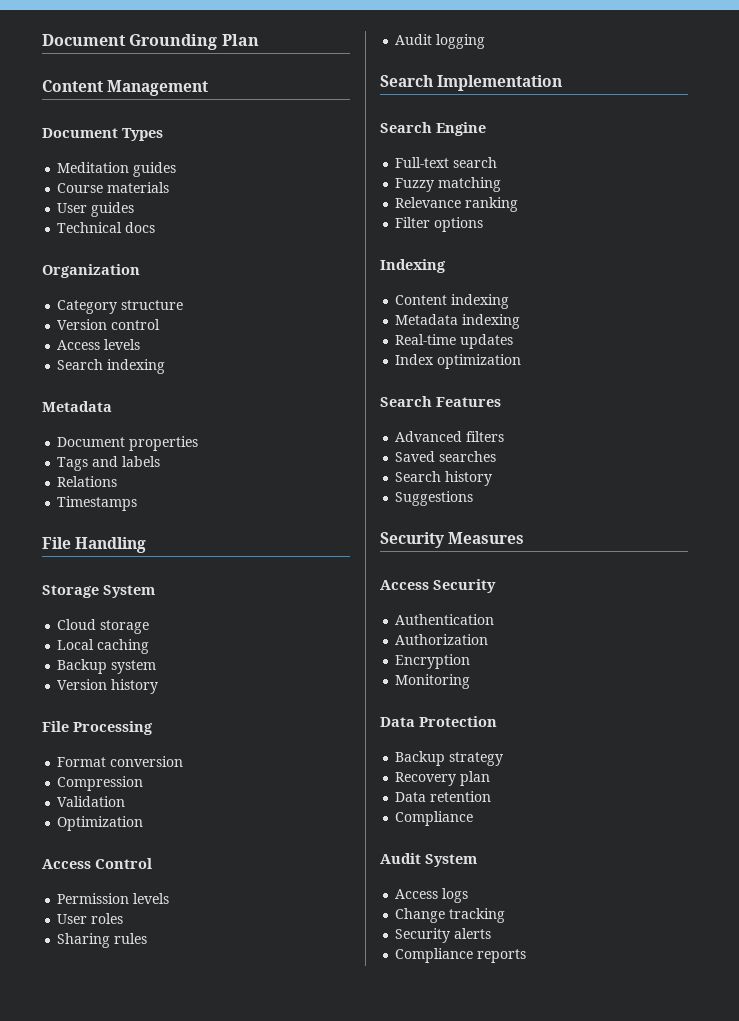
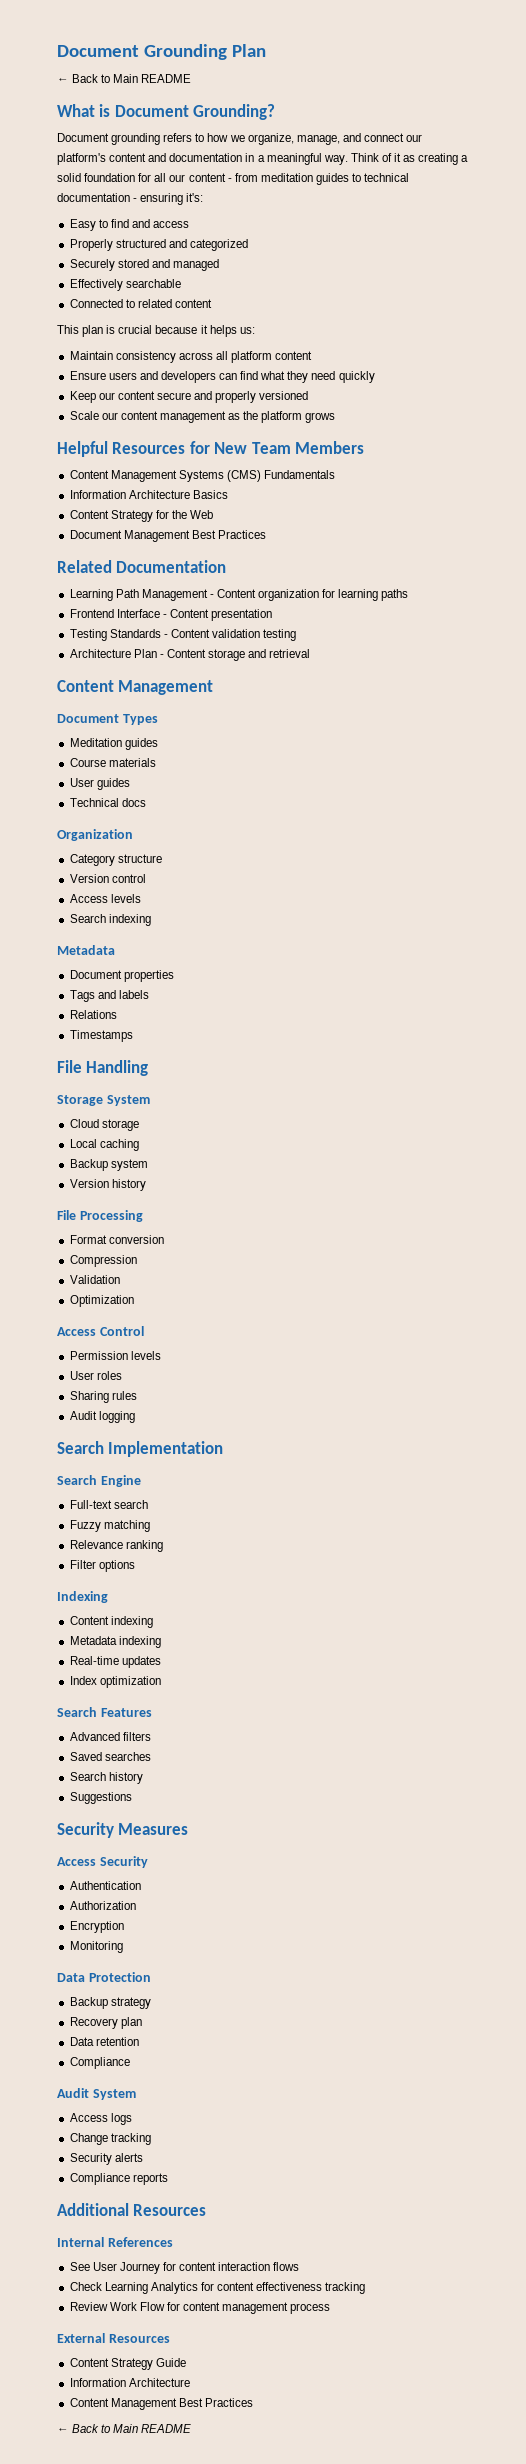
  Document Grounding Plan
+ ← Back to Main README
+ What is Document Grounding?
+ Document grounding refers to how we organize, manage, and connect our platform's content and documentation in a meaningful way. Think of it as creating a solid foundation for all our content - from meditation guides to technical documentation - ensuring it's:
+ Easy to find and access
+ Properly structured and categorized
+ Securely stored and managed
+ Effectively searchable
+ Connected to related content
+ This plan is crucial because it helps us:
+ Maintain consistency across all platform content
+ Ensure users and developers can find what they need quickly
+ Keep our content secure and properly versioned
+ Scale our content management as the platform grows
+ Helpful Resources for New Team Members
+ Content Management Systems (CMS) Fundamentals
+ Information Architecture Basics
+ Content Strategy for the Web
+ Document Management Best Practices
+ Related Documentation
+ Learning Path Management - Content organization for learning paths
+ Frontend Interface - Content presentation
+ Testing Standards - Content validation testing
+ Architecture Plan - Content storage and retrieval
+ Additional Resources
+ Internal References
+ See User Journey for content interaction flows
+ Check Learning Analytics for content effectiveness tracking
+ Review Work Flow for content management process
+ External Resources
+ Content Strategy Guide
+ Information Architecture
+ Content Management Best Practices
+ ← Back to Main README

